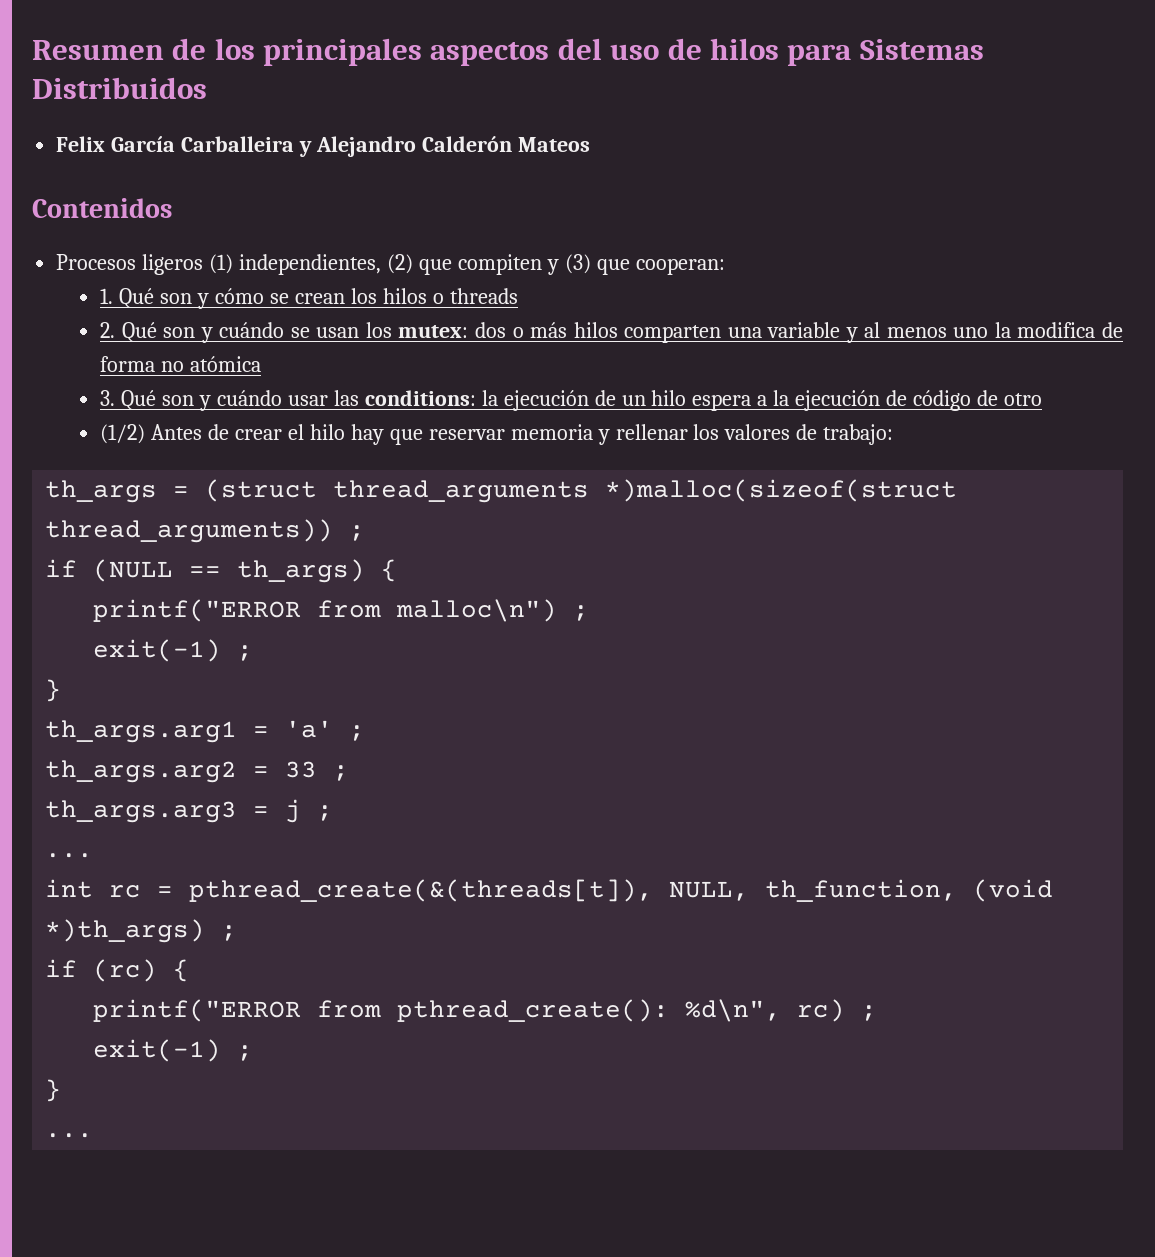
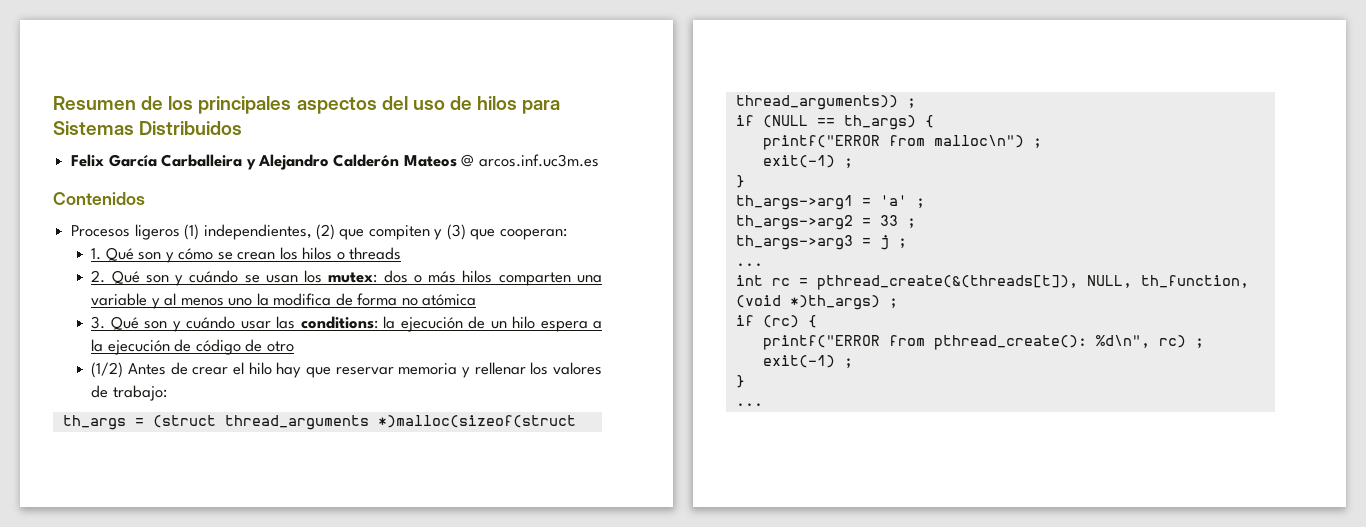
- Felix García Carballeira y Alejandro Calderón Mateos
+ Felix García Carballeira y Alejandro Calderón Mateos @ arcos.inf.uc3m.es
- th_args.arg1 = 'a' ;
+ th_args->arg1 = 'a' ;
- th_args.arg2 = 33 ;
+ th_args->arg2 = 33 ;
- th_args.arg3 = j ;
+ th_args->arg3 = j ;

